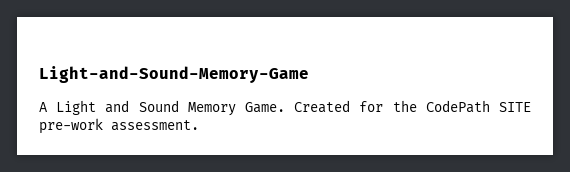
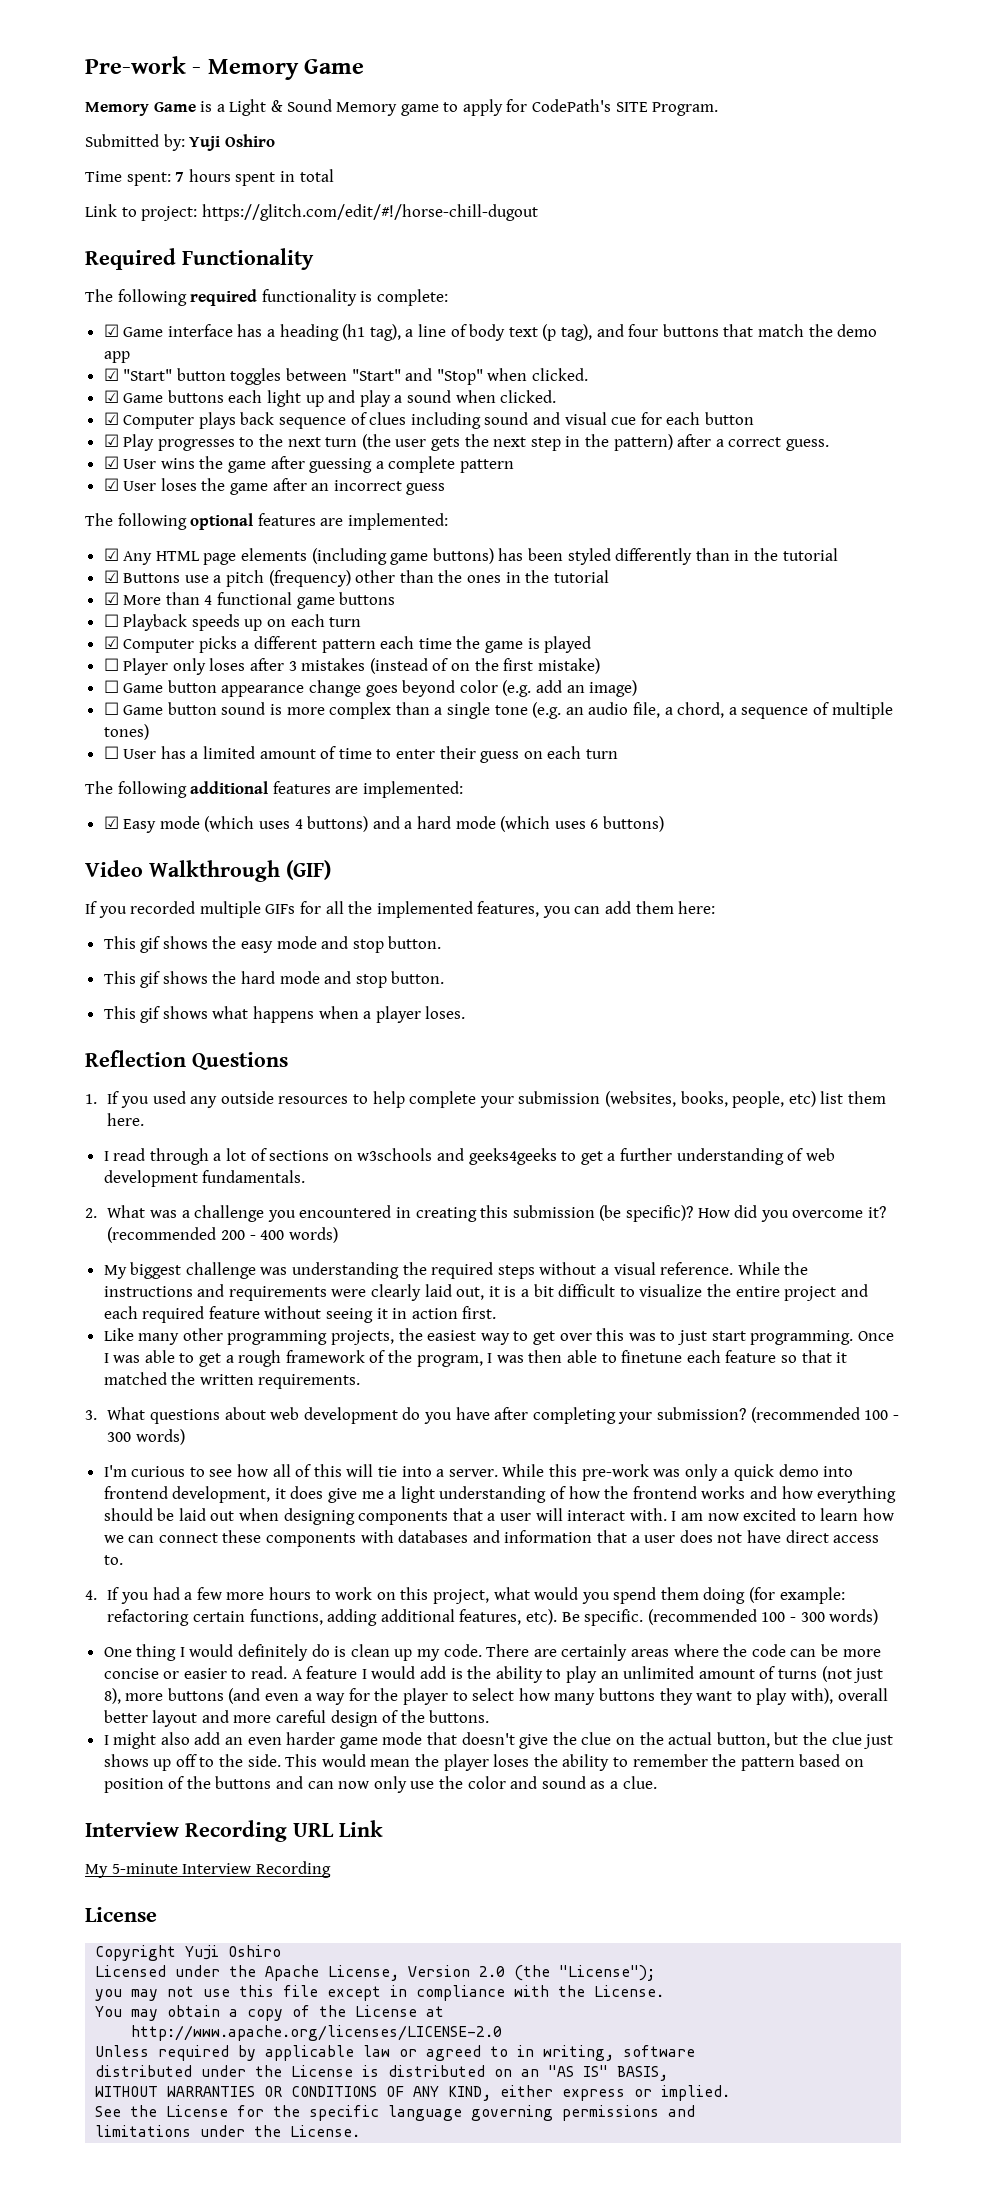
- Light-and-Sound-Memory-Game
- A Light and Sound Memory Game. Created for the CodePath SITE pre-work assessment.
+ Pre-work - Memory Game
+ Memory Game is a Light & Sound Memory game to apply for CodePath's SITE Program.
+ Submitted by: Yuji Oshiro
+ Time spent: 7 hours spent in total
+ Link to project: https://glitch.com/edit/#!/horse-chill-dugout
+ Required Functionality
+ The following required functionality is complete:
+ ☑ Game interface has a heading (h1 tag), a line of body text (p tag), and four buttons that match the demo app
+ ☑ "Start" button toggles between "Start" and "Stop" when clicked.
+ ☑ Game buttons each light up and play a sound when clicked.
+ ☑ Computer plays back sequence of clues including sound and visual cue for each button
+ ☑ Play progresses to the next turn (the user gets the next step in the pattern) after a correct guess.
+ ☑ User wins the game after guessing a complete pattern
+ ☑ User loses the game after an incorrect guess
+ The following optional features are implemented:
+ ☑ Any HTML page elements (including game buttons) has been styled differently than in the tutorial
+ ☑ Buttons use a pitch (frequency) other than the ones in the tutorial
+ ☑ More than 4 functional game buttons
+ ☐ Playback speeds up on each turn
+ ☑ Computer picks a different pattern each time the game is played
+ ☐ Player only loses after 3 mistakes (instead of on the first mistake)
+ ☐ Game button appearance change goes beyond color (e.g. add an image)
+ ☐ Game button sound is more complex than a single tone (e.g. an audio file, a chord, a sequence of multiple tones)
+ ☐ User has a limited amount of time to enter their guess on each turn
+ The following additional features are implemented:
+ ☑ Easy mode (which uses 4 buttons) and a hard mode (which uses 6 buttons)
+ Video Walkthrough (GIF)
+ If you recorded multiple GIFs for all the implemented features, you can add them here:
+ This gif shows the easy mode and stop button.
+ This gif shows the hard mode and stop button.
+ This gif shows what happens when a player loses.
+ Reflection Questions
+ 1. If you used any outside resources to help complete your submission (websites, books, people, etc) list them here.
+ I read through a lot of sections on w3schools and geeks4geeks to get a further understanding of web development fundamentals.
+ 2. What was a challenge you encountered in creating this submission (be specific)? How did you overcome it? (recommended 200 - 400 words)
+ My biggest challenge was understanding the required steps without a visual reference. While the instructions and requirements were clearly laid out, it is a bit difficult to visualize the entire project and each required feature without seeing it in action first.
+ Like many other programming projects, the easiest way to get over this was to just start programming. Once I was able to get a rough framework of the program, I was then able to finetune each feature so that it matched the written requirements.
+ 3. What questions about web development do you have after completing your submission? (recommended 100 - 300 words)
+ I'm curious to see how all of this will tie into a server. While this pre-work was only a quick demo into frontend development, it does give me a light understanding of how the frontend works and how everything should be laid out when designing components that a user will interact with. I am now excited to learn how we can connect these components with databases and information that a user does not have direct access to.
+ 4. If you had a few more hours to work on this project, what would you spend them doing (for example: refactoring certain functions, adding additional features, etc). Be specific. (recommended 100 - 300 words)
+ One thing I would definitely do is clean up my code. There are certainly areas where the code can be more concise or easier to read. A feature I would add is the ability to play an unlimited amount of turns (not just 8), more buttons (and even a way for the player to select how many buttons they want to play with), overall better layout and more careful design of the buttons.
+ I might also add an even harder game mode that doesn't give the clue on the actual button, but the clue just shows up off to the side. This would mean the player loses the ability to remember the pattern based on position of the buttons and can now only use the color and sound as a clue.
+ Interview Recording URL Link
+ My 5-minute Interview Recording
+ License
+ Copyright Yuji Oshiro
+ Licensed under the Apache License, Version 2.0 (the "License");
+ you may not use this file except in compliance with the License.
+ You may obtain a copy of the License at
+ http://www.apache.org/licenses/LICENSE-2.0
+ Unless required by applicable law or agreed to in writing, software
+ distributed under the License is distributed on an "AS IS" BASIS,
+ WITHOUT WARRANTIES OR CONDITIONS OF ANY KIND, either express or implied.
+ See the License for the specific language governing permissions and
+ limitations under the License.

